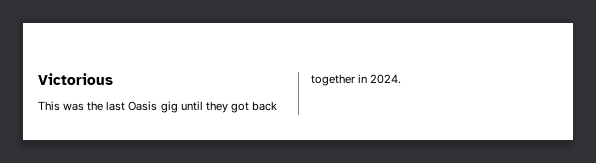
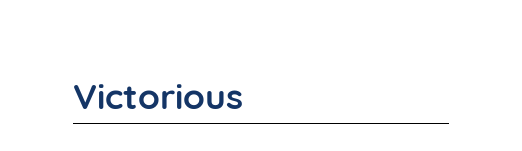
- This was the last Oasis gig until they got back together in 2024.

